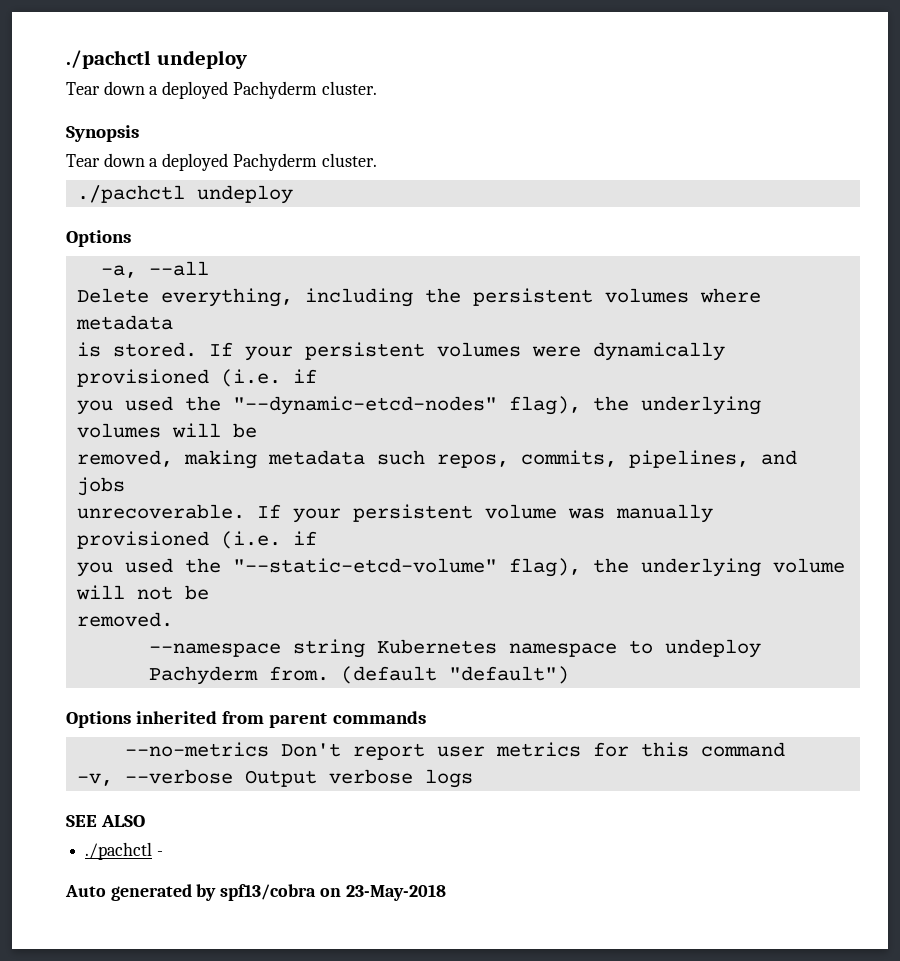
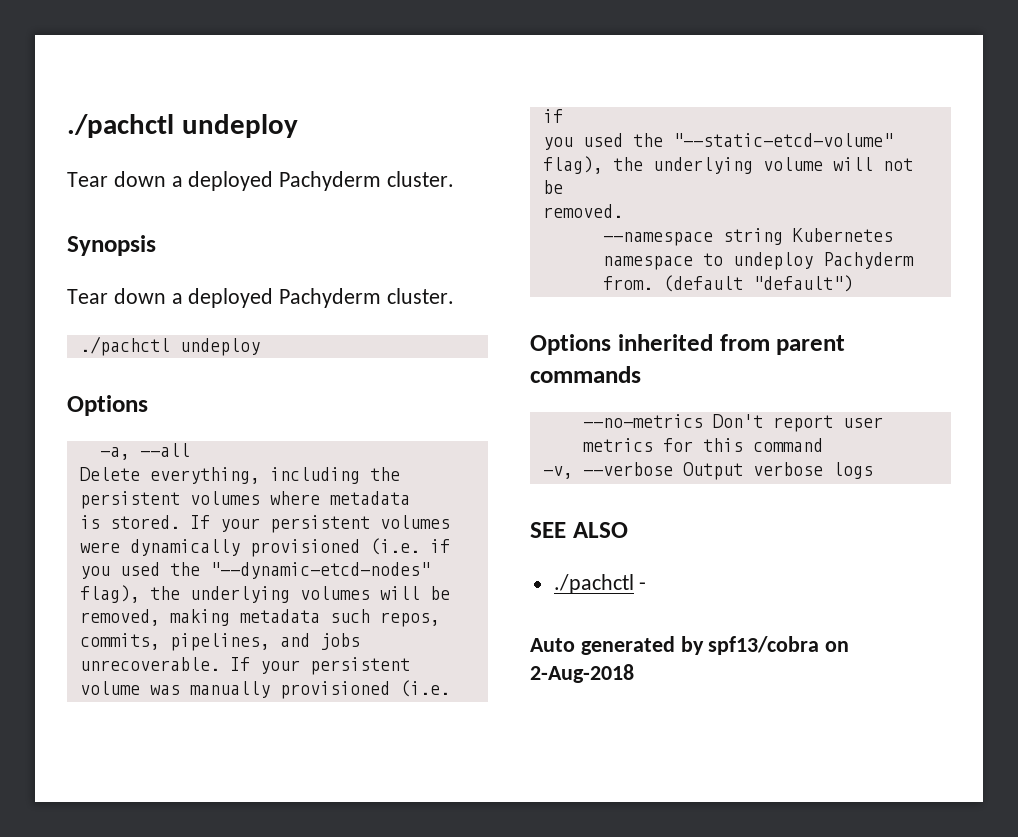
- Auto generated by spf13/cobra on 23-May-2018
+ Auto generated by spf13/cobra on 2-Aug-2018

